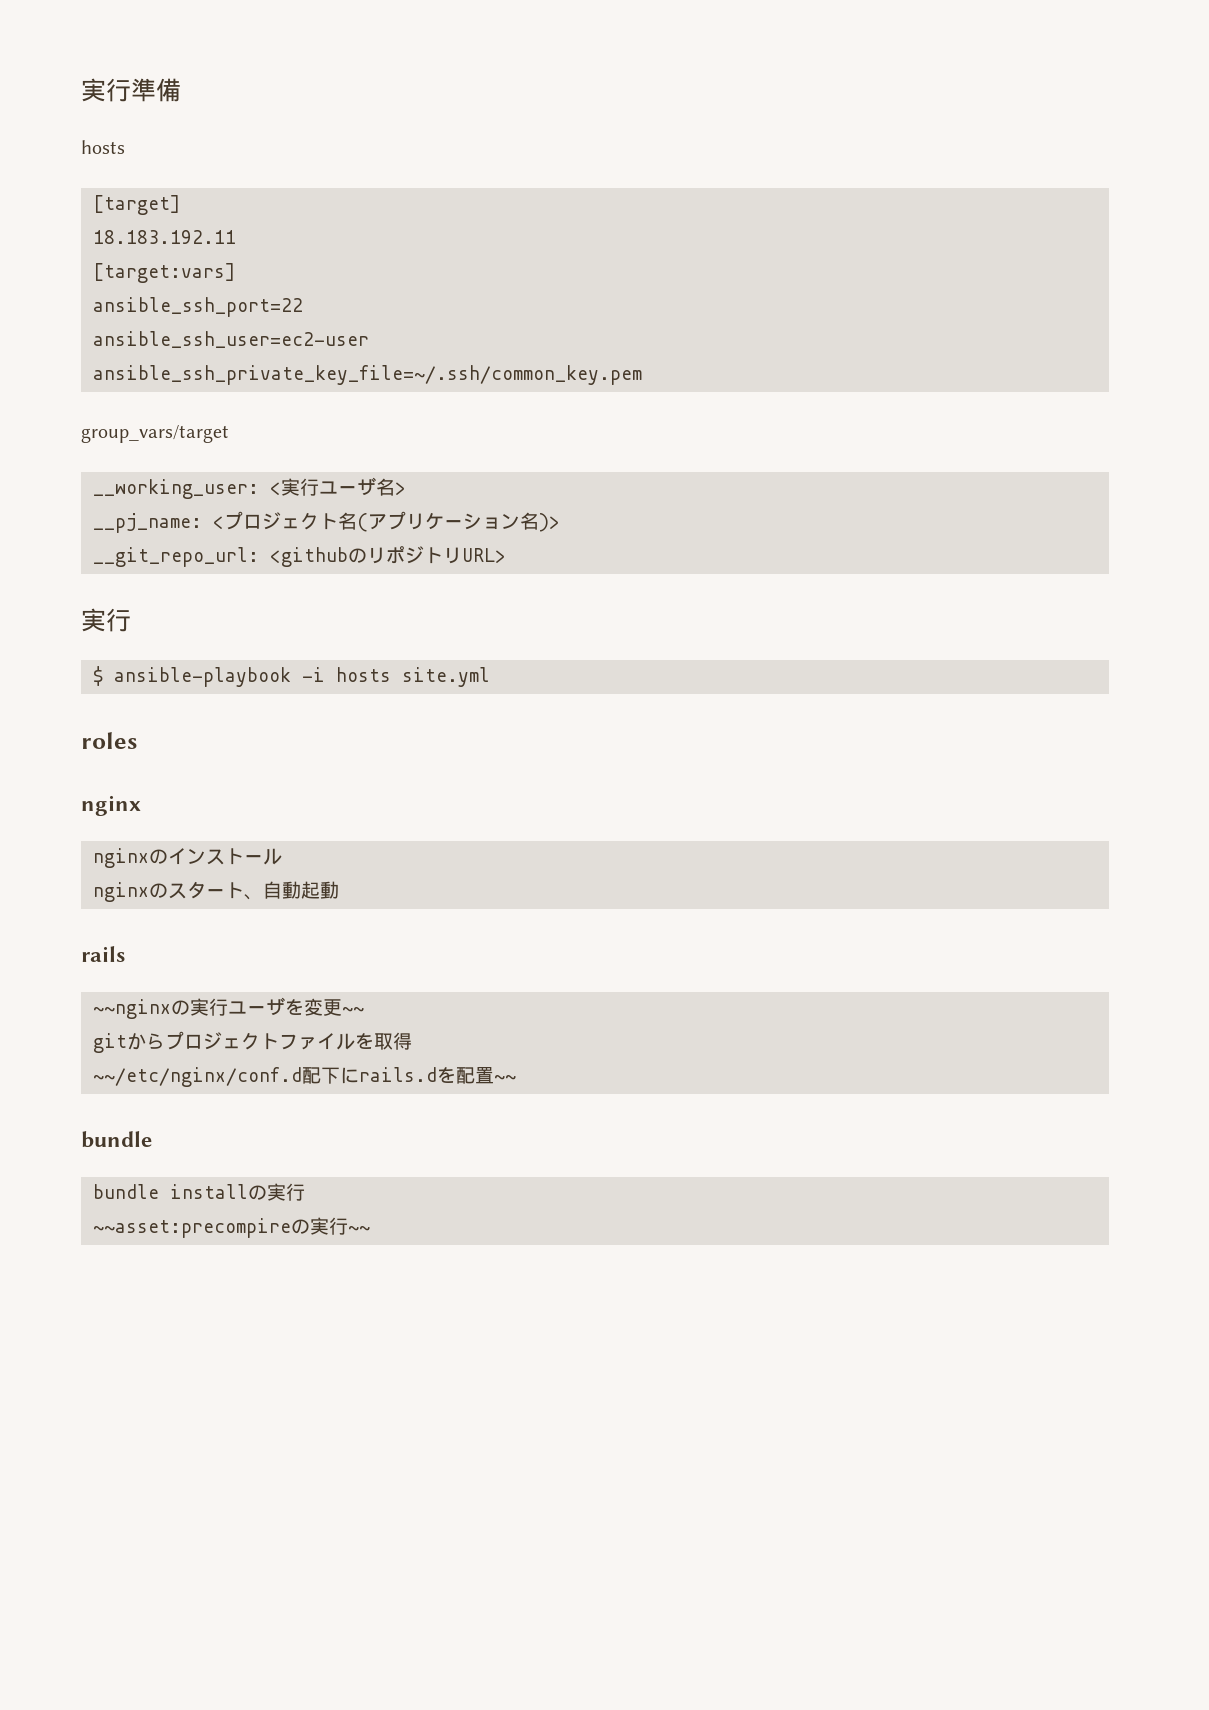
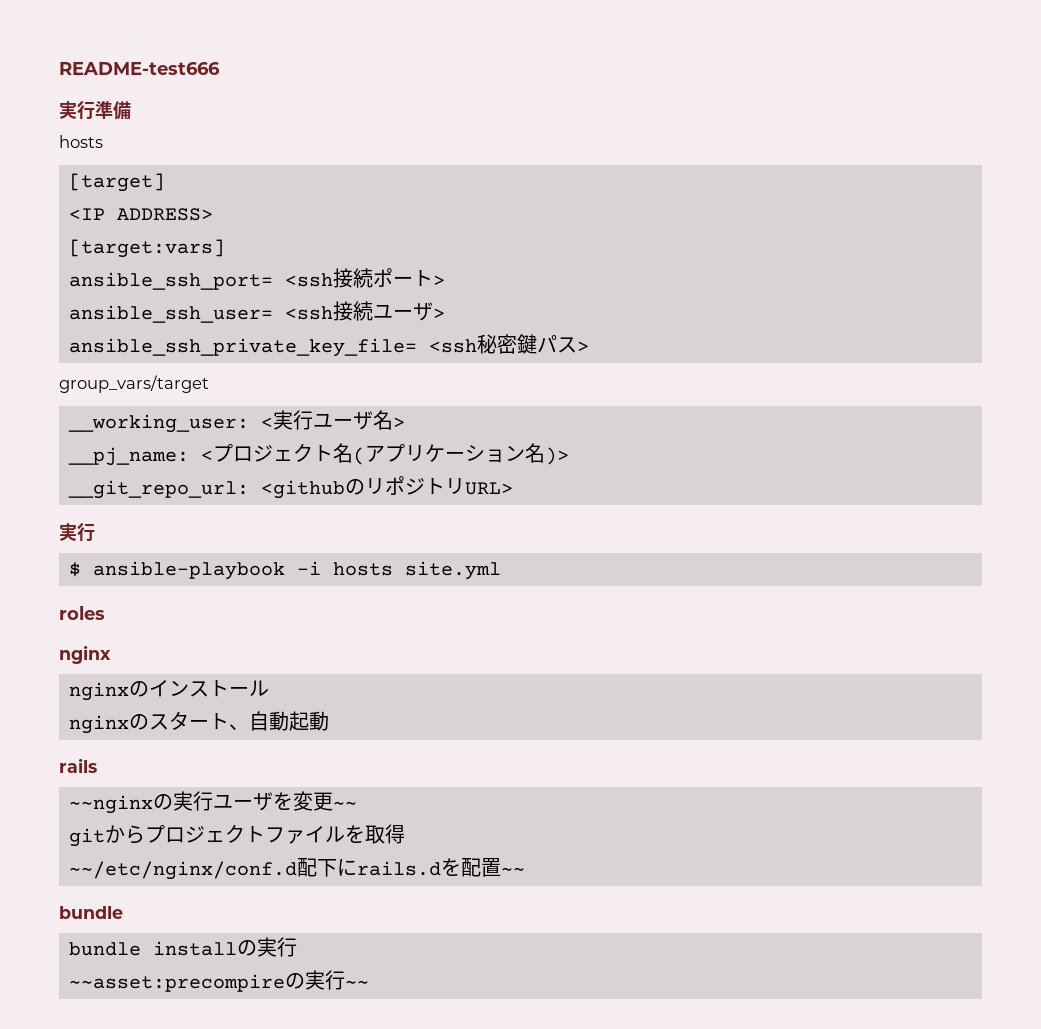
+ README-test666
- 18.183.192.11
+ <IP ADDRESS>
- ansible_ssh_port=22
- ansible_ssh_user=ec2-user
- ansible_ssh_private_key_file=~/.ssh/common_key.pem
+ ansible_ssh_port= <ssh接続ポート>
+ ansible_ssh_user= <ssh接続ユーザ>
+ ansible_ssh_private_key_file= <ssh秘密鍵パス>

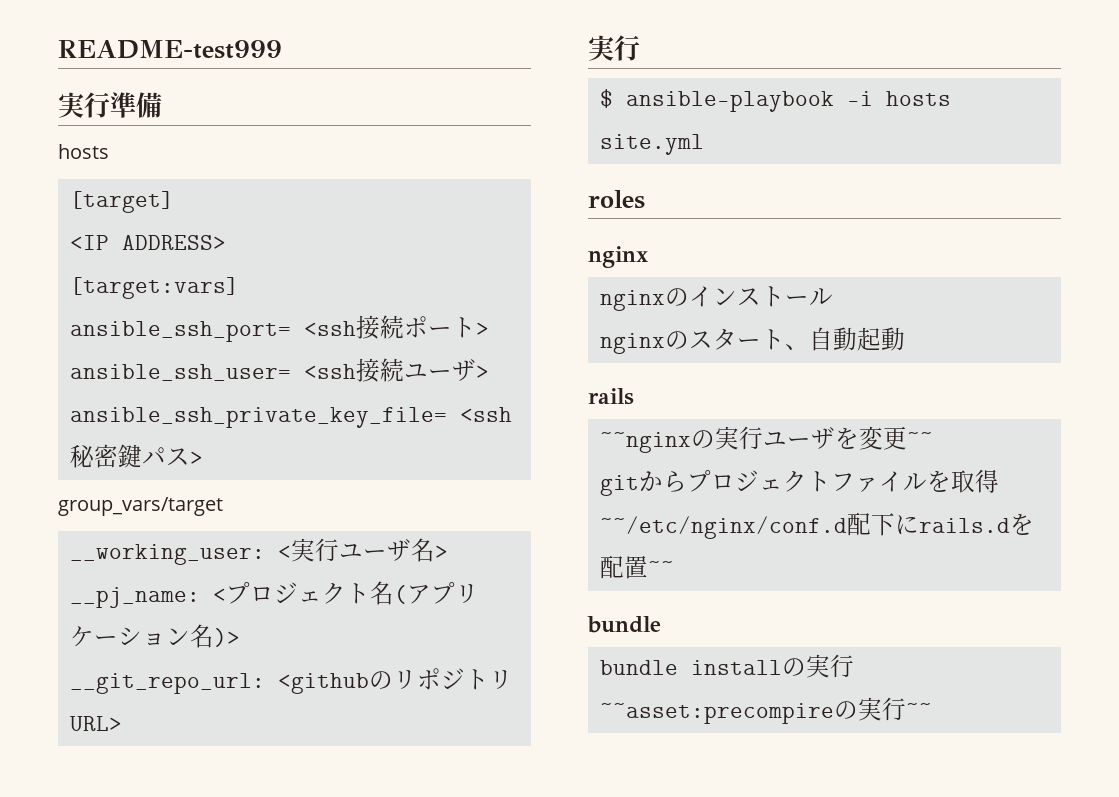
- README-test666
+ README-test999

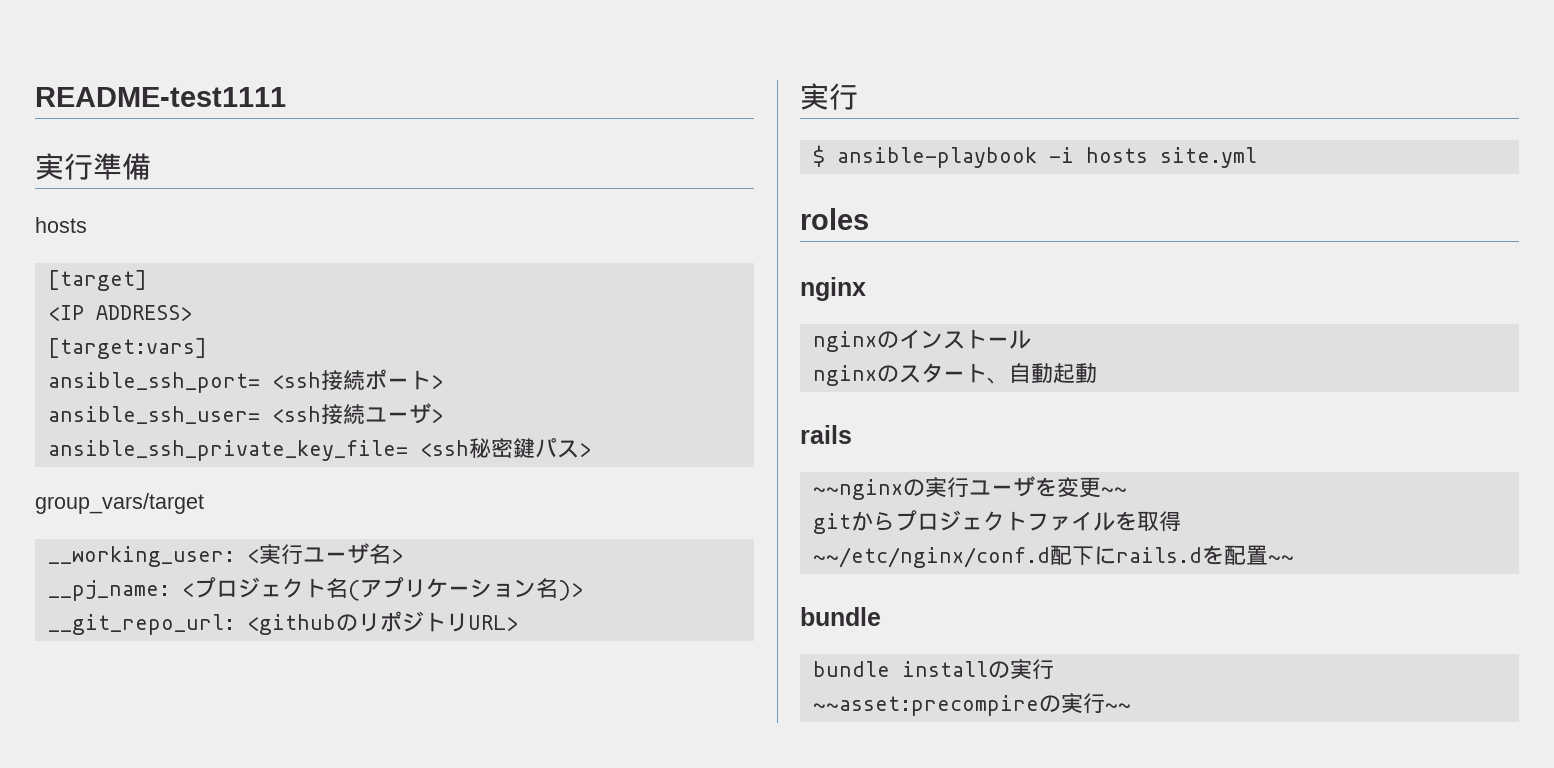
- README-test999
+ README-test1111

